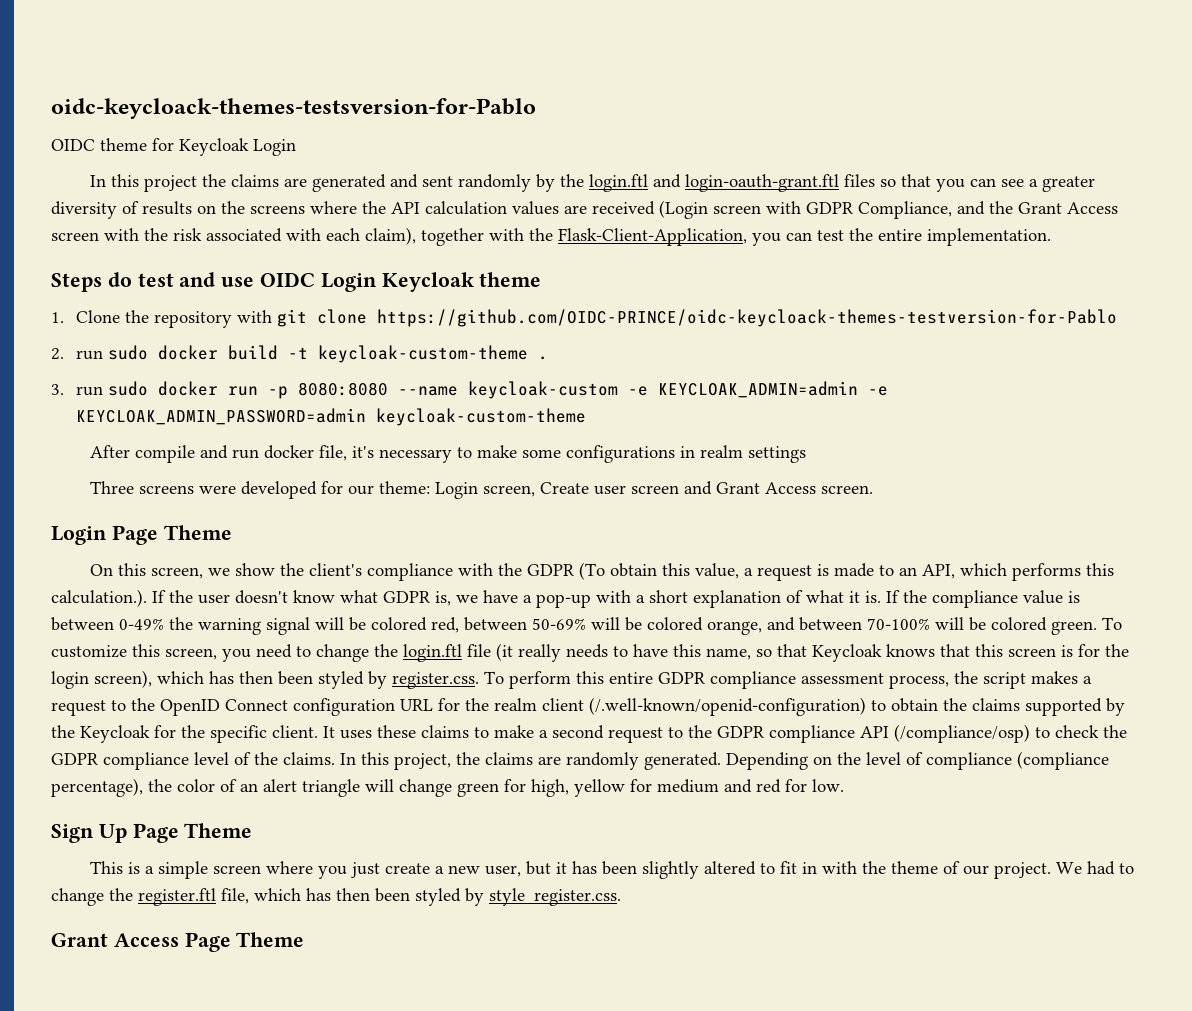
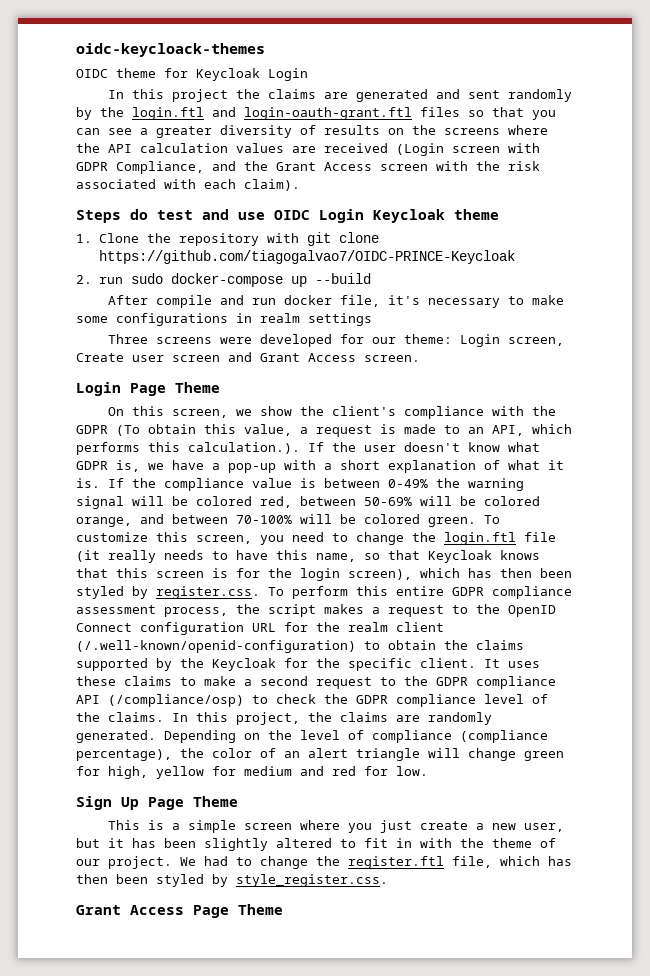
- oidc-keycloack-themes-testsversion-for-Pablo
+ oidc-keycloack-themes
- In this project the claims are generated and sent randomly by the login.ftl and login-oauth-grant.ftl files so that you can see a greater diversity of results on the screens where the API calculation values are received (Login screen with GDPR Compliance, and the Grant Access screen with the risk associated with each claim), together with the Flask-Client-Application, you can test the entire implementation.
+ In this project the claims are generated and sent randomly by the login.ftl and login-oauth-grant.ftl files so that you can see a greater diversity of results on the screens where the API calculation values are received (Login screen with GDPR Compliance, and the Grant Access screen with the risk associated with each claim).
- 1. Clone the repository with git clone https://github.com/OIDC-PRINCE/oidc-keycloack-themes-testversion-for-Pablo
+ 1. Clone the repository with git clone https://github.com/tiagogalvao7/OIDC-PRINCE-Keycloak
- 2. run sudo docker build -t keycloak-custom-theme .
- 3. run sudo docker run -p 8080:8080 --name keycloak-custom -e KEYCLOAK_ADMIN=admin -e KEYCLOAK_ADMIN_PASSWORD=admin keycloak-custom-theme
+ 2. run sudo docker-compose up --build

